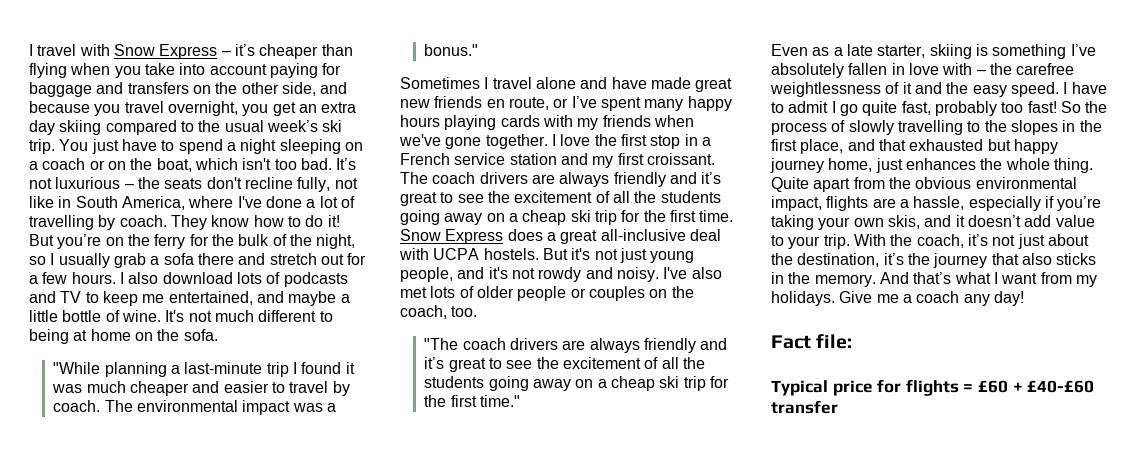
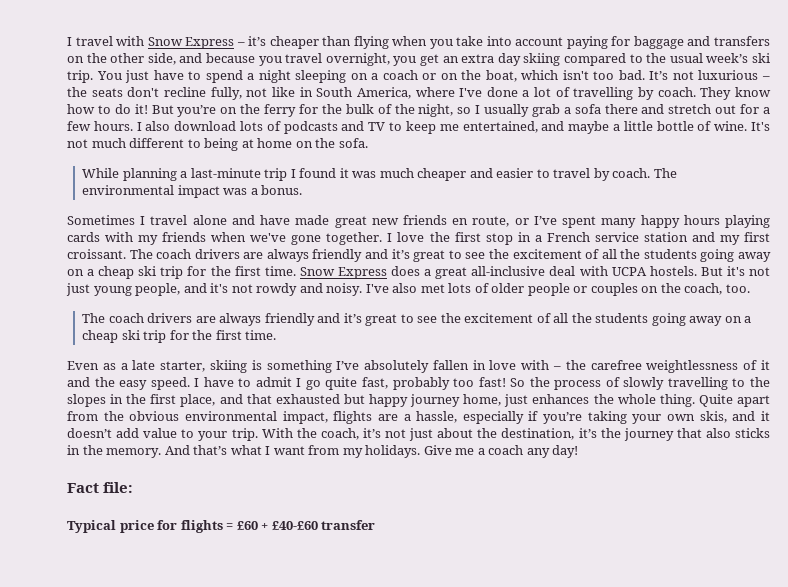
- "While planning a last-minute trip I found it was much cheaper and easier to travel by coach.
+ While planning a last-minute trip I found it was much cheaper and easier to travel by coach.
- The environmental impact was a bonus."
+ The environmental impact was a bonus.
  I've also met lots of older people or couples on the coach, too.
- "The coach drivers are always friendly and it’s great to see the excitement of all the students going away on a cheap ski trip for the first time."
+ The coach drivers are always friendly and it’s great to see the excitement of all the students going away on a cheap ski trip for the first time.

